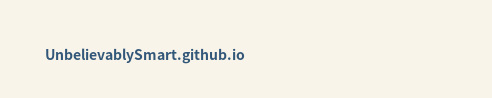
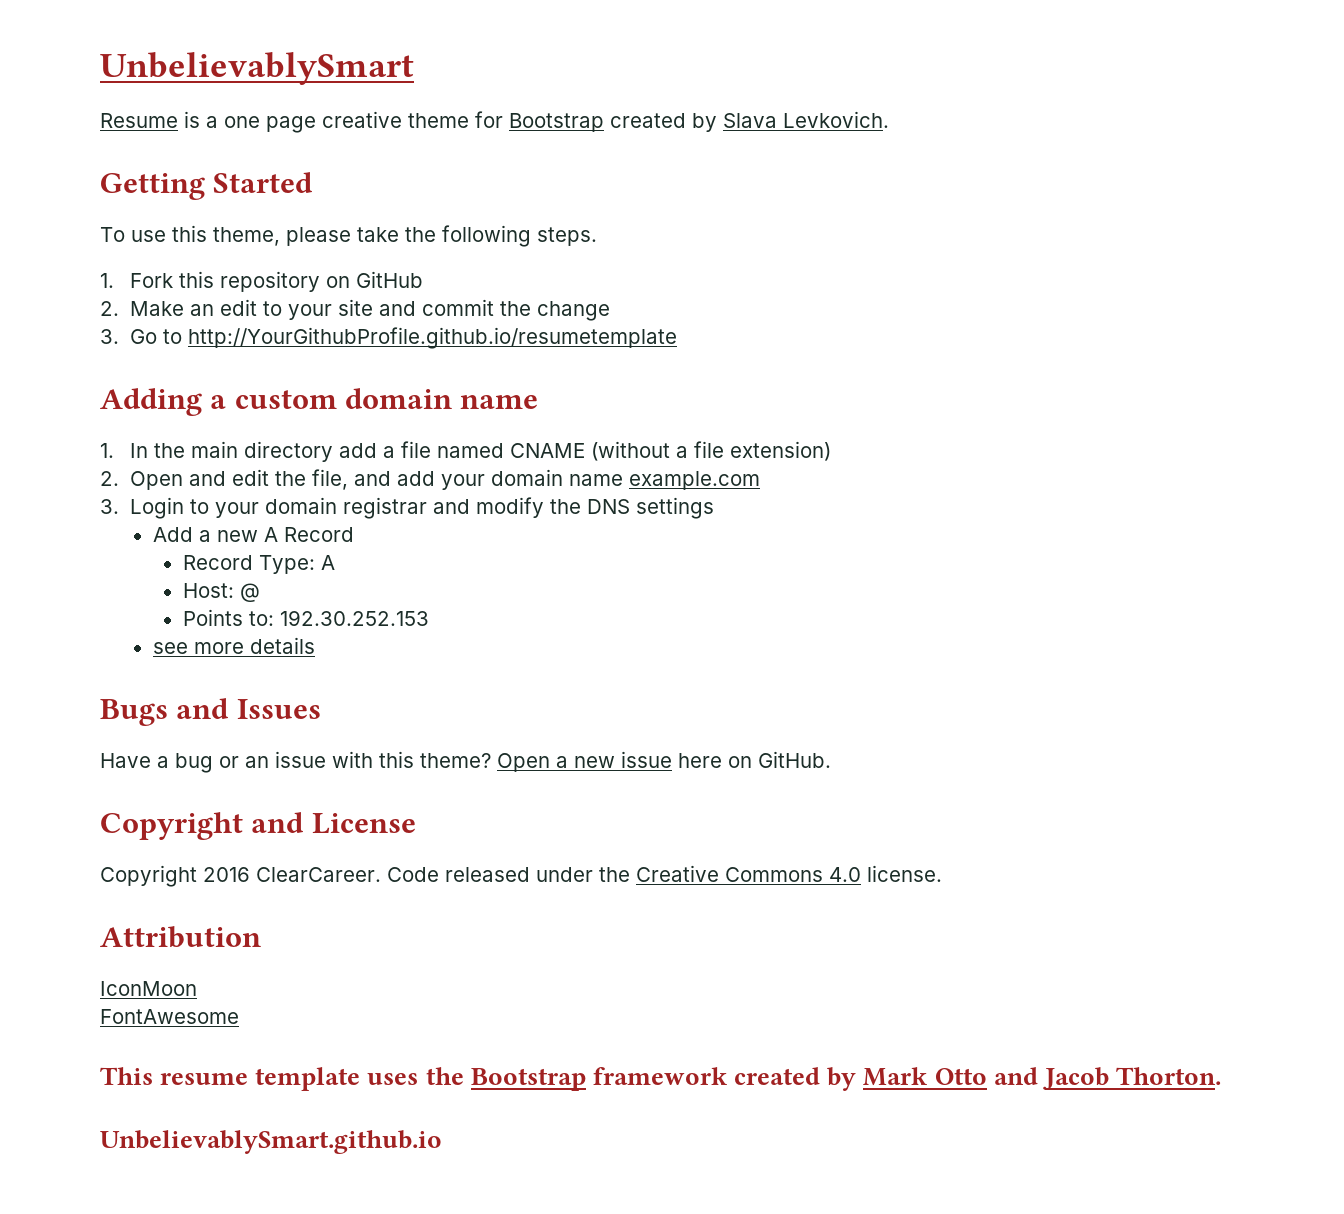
+ UnbelievablySmart
+ Resume is a one page creative theme for Bootstrap created by Slava Levkovich.
+ Getting Started
+ To use this theme, please take the following steps.
+ 1. Fork this repository on GitHub
+ 2. Make an edit to your site and commit the change
+ 3. Go to http://YourGithubProfile.github.io/resumetemplate
+ Adding a custom domain name
+ 1. In the main directory add a file named CNAME (without a file extension)
+ 2. Open and edit the file, and add your domain name example.com
+ 3. Login to your domain registrar and modify the DNS settings
+ Add a new A Record
+ Record Type: A
+ Host: @
+ Points to: 192.30.252.153
+ see more details
+ Bugs and Issues
+ Have a bug or an issue with this theme? Open a new issue here on GitHub.
+ Copyright and License
+ Copyright 2016 ClearCareer. Code released under the Creative Commons 4.0 license.
+ Attribution
+ IconMoon
+ FontAwesome
+ This resume template uses the Bootstrap framework created by Mark Otto and Jacob Thorton.

